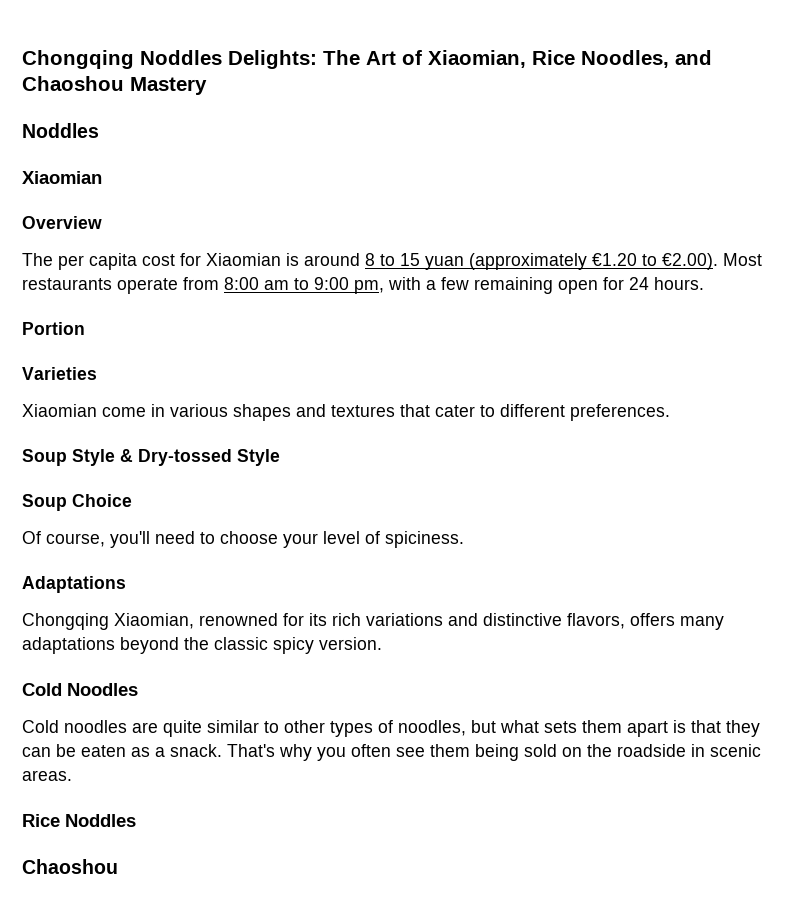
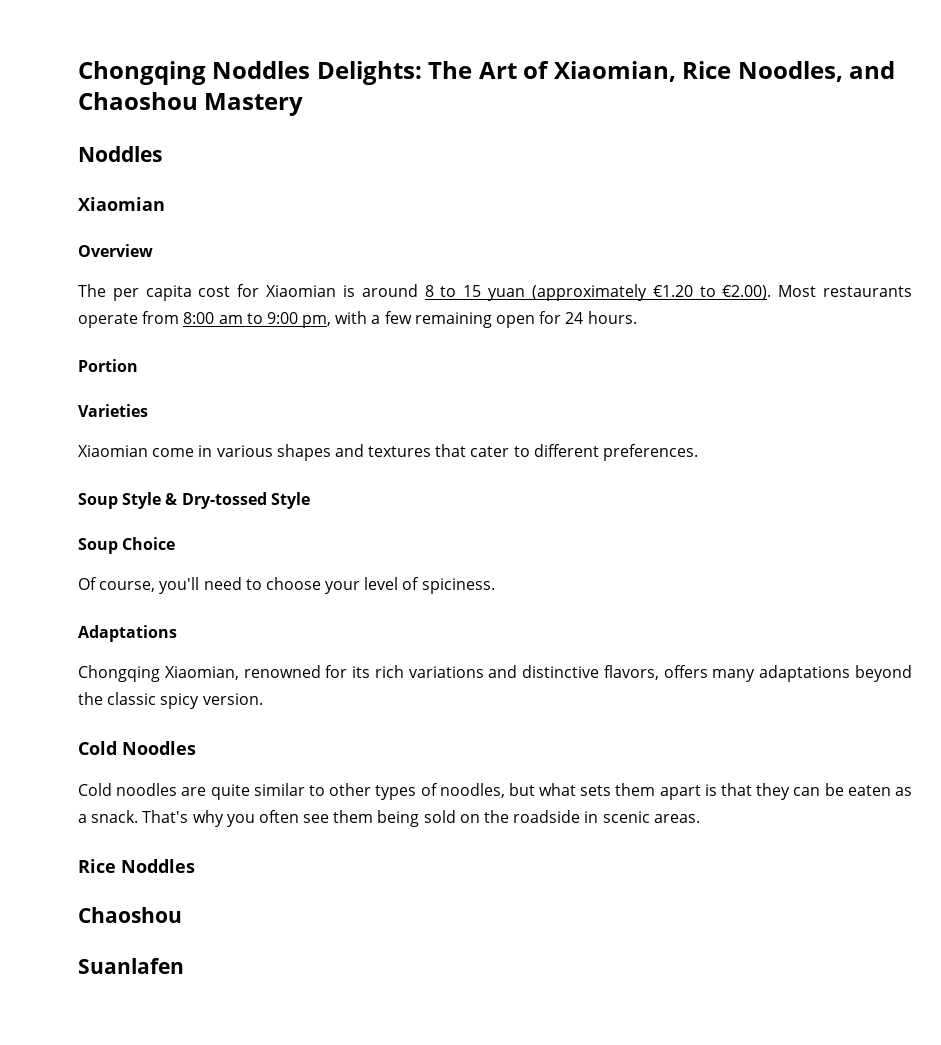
+ Suanlafen

